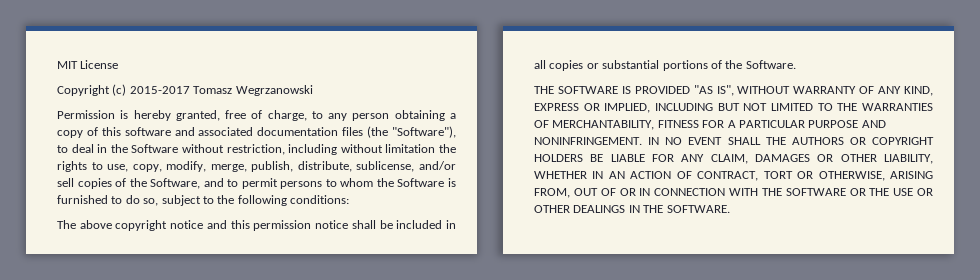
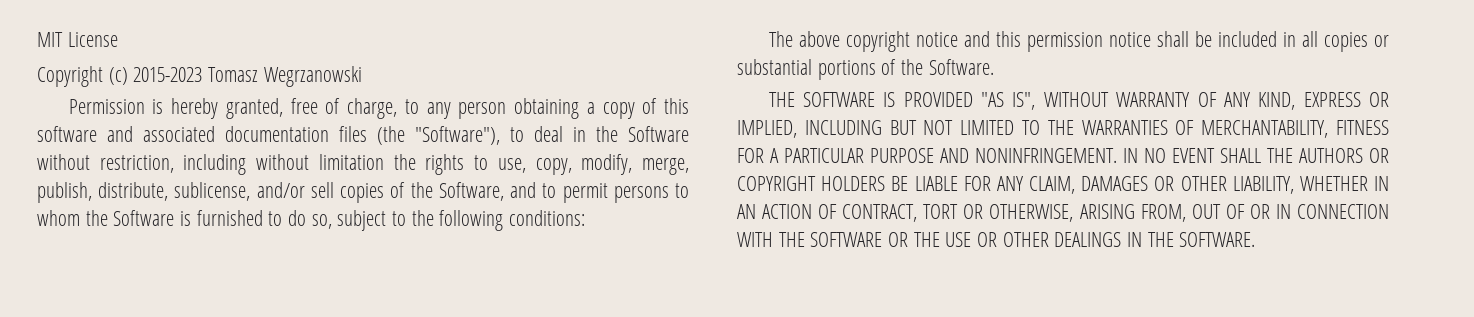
- Copyright (c) 2015-2017 Tomasz Wegrzanowski
+ Copyright (c) 2015-2023 Tomasz Wegrzanowski

